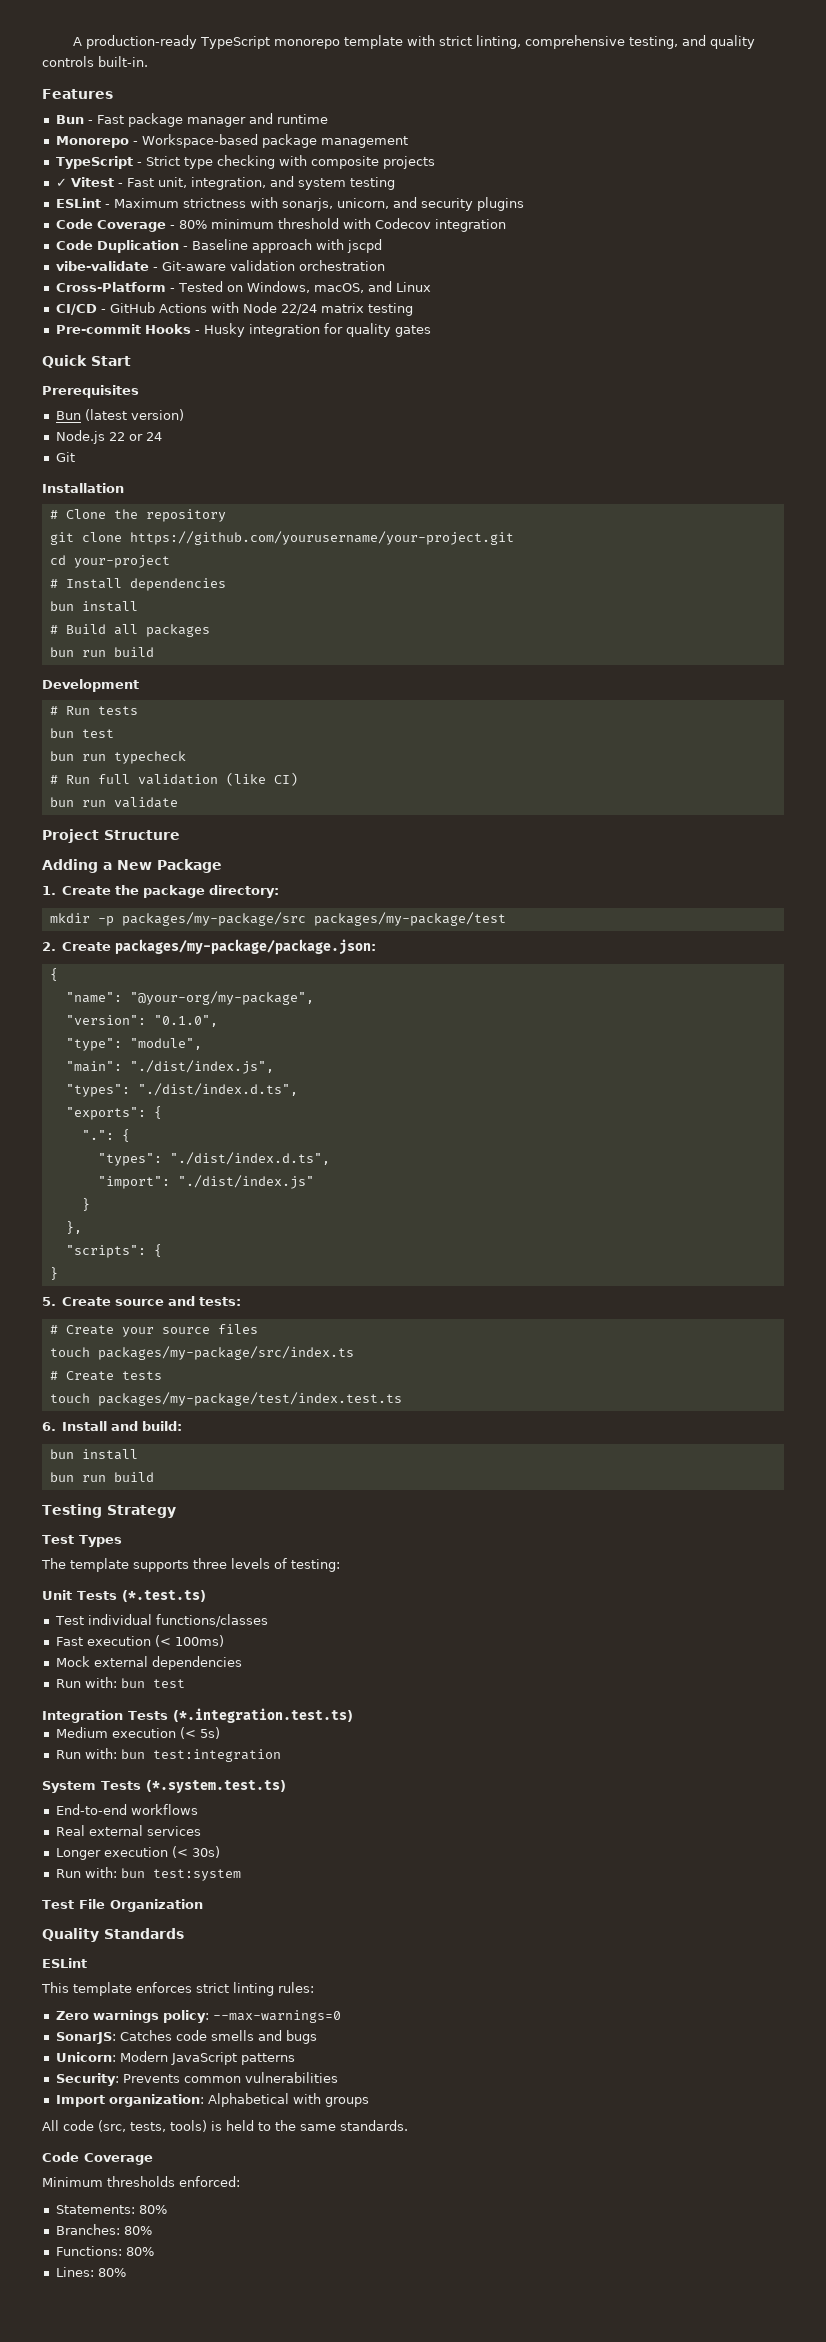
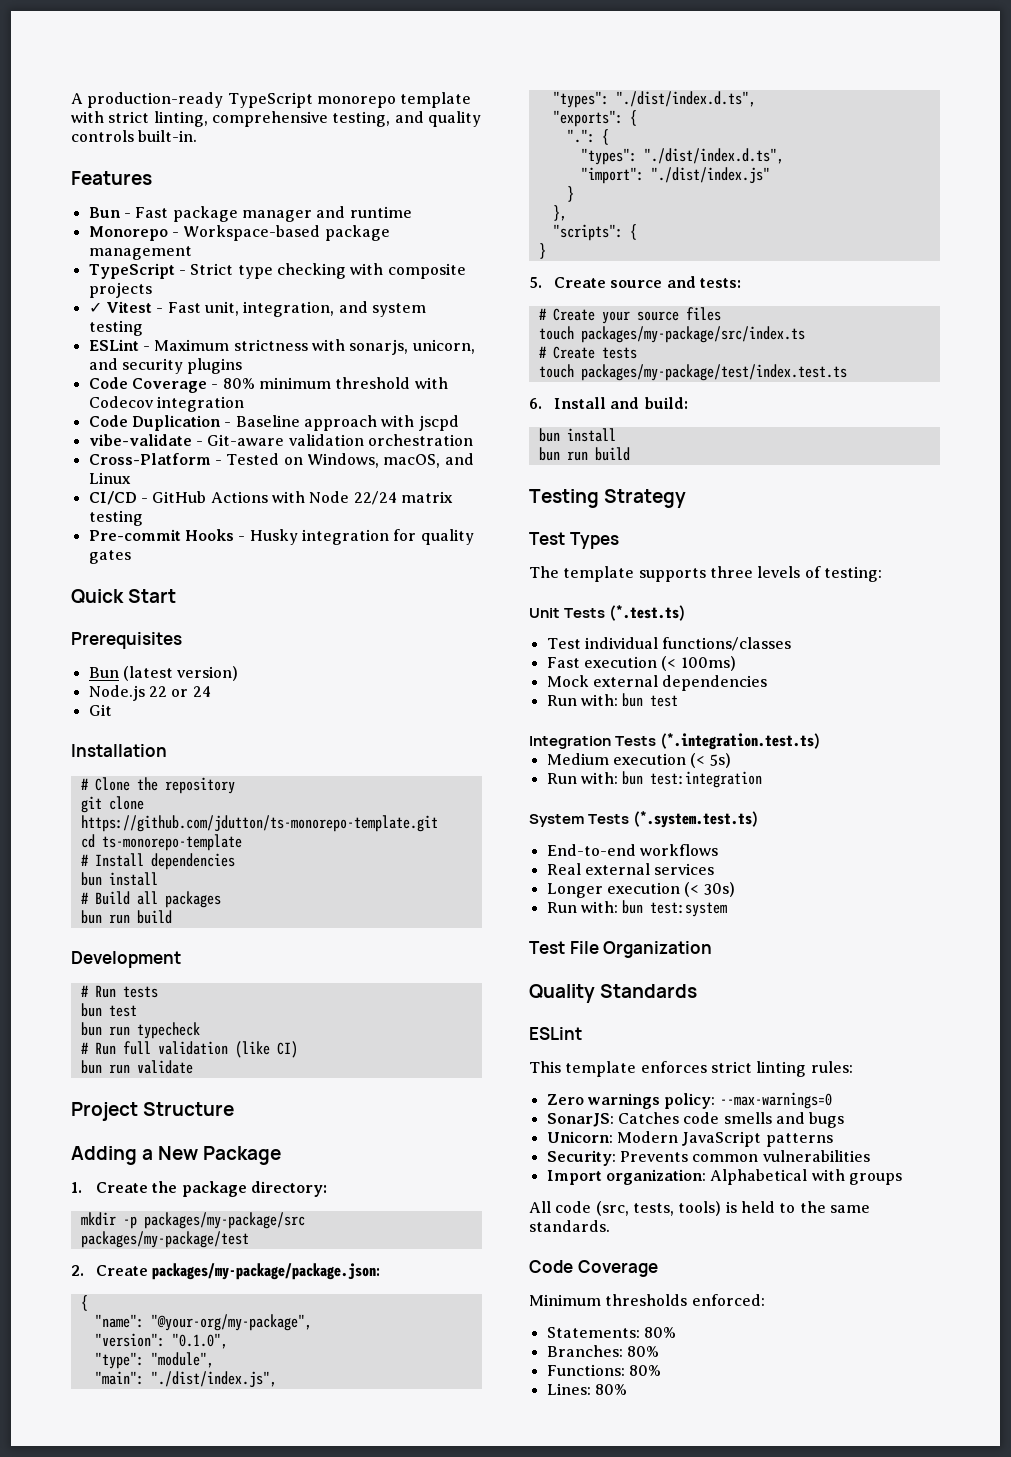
- git clone https://github.com/yourusername/your-project.git
+ git clone https://github.com/jdutton/ts-monorepo-template.git
- cd your-project
+ cd ts-monorepo-template

